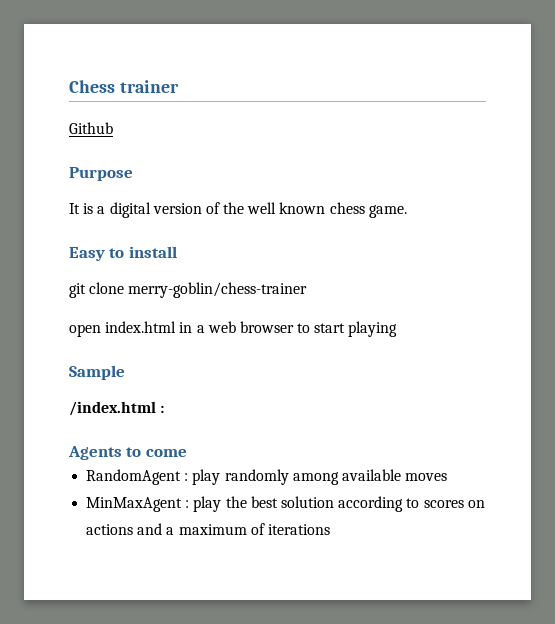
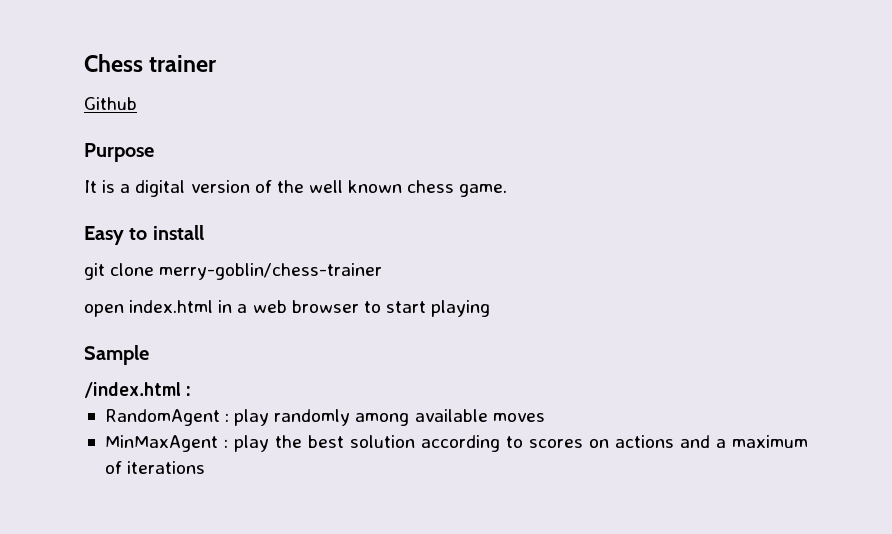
- Agents to come

